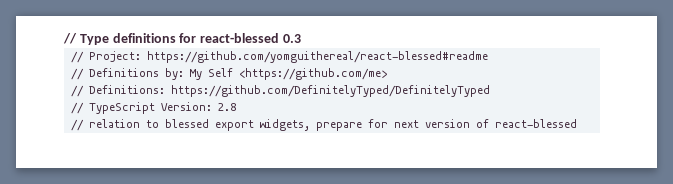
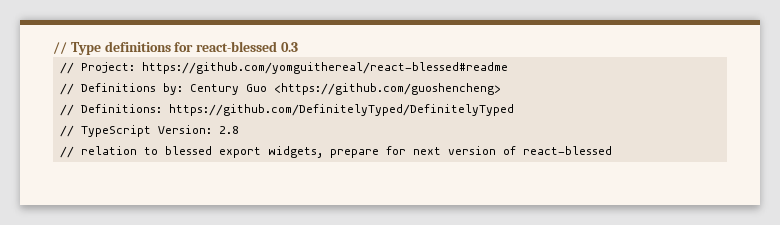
- // Definitions by: My Self <https://github.com/me>
+ // Definitions by: Century Guo <https://github.com/guoshencheng>

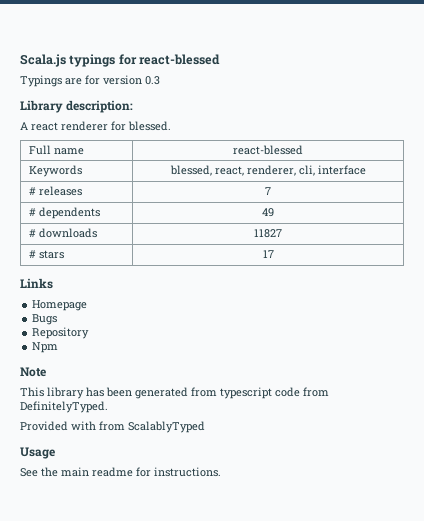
- // Type definitions for react-blessed 0.3
- // Project: https://github.com/yomguithereal/react-blessed#readme
- // Definitions by: Century Guo <https://github.com/guoshencheng>
- // Definitions: https://github.com/DefinitelyTyped/DefinitelyTyped
- // TypeScript Version: 2.8
- // relation to blessed export widgets, prepare for next version of react-blessed
+ Scala.js typings for react-blessed
+ Typings are for version 0.3
+ Library description:
+ A react renderer for blessed.
+ Full name | react-blessed
+ Keywords | blessed, react, renderer, cli, interface
+ # releases | 7
+ # dependents | 49
+ # downloads | 11827
+ # stars | 17
+ Links
+ Homepage
+ Bugs
+ Repository
+ Npm
+ Note
+ This library has been generated from typescript code from DefinitelyTyped.
+ Provided with from ScalablyTyped
+ Usage
+ See the main readme for instructions.

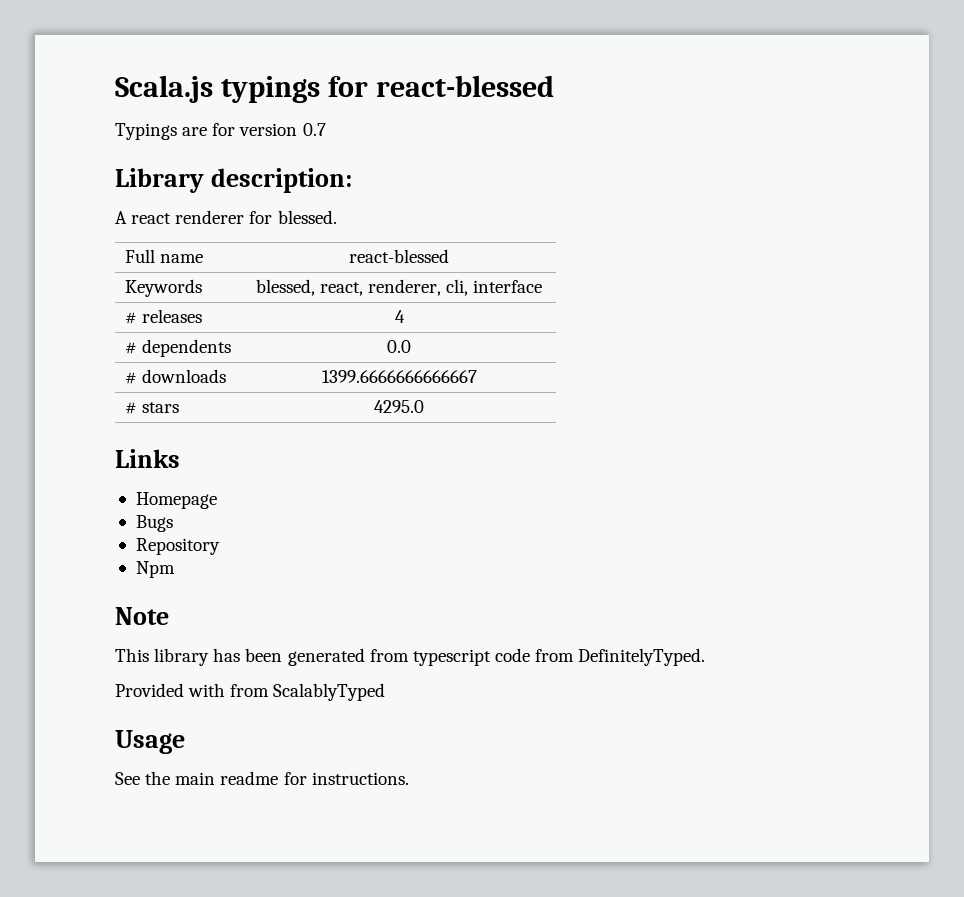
- Typings are for version 0.3
+ Typings are for version 0.7
- # releases | 7
+ # releases | 4
- # dependents | 49
+ # dependents | 0.0
- # downloads | 11827
+ # downloads | 1399.6666666666667
- # stars | 17
+ # stars | 4295.0

